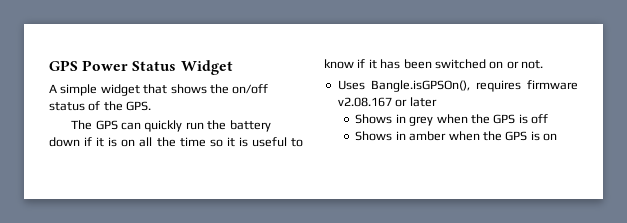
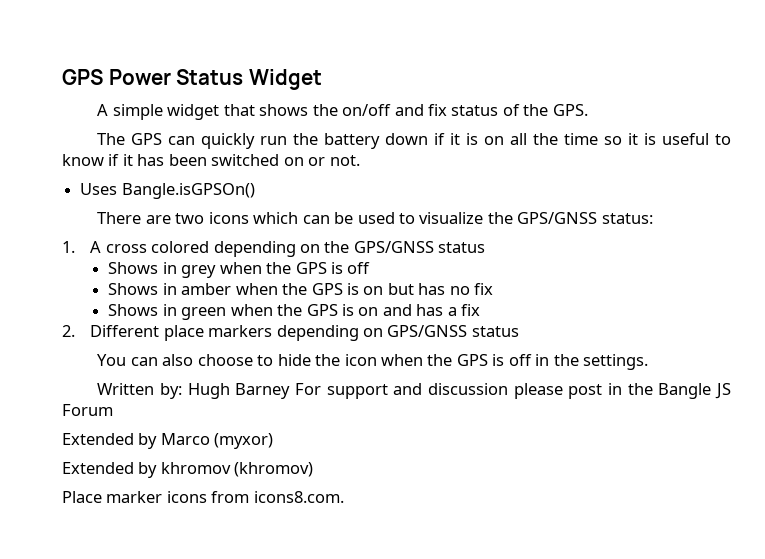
- A simple widget that shows the on/off status of the GPS.
+ A simple widget that shows the on/off and fix status of the GPS.
- Uses Bangle.isGPSOn(), requires firmware v2.08.167 or later
+ Uses Bangle.isGPSOn()
+ There are two icons which can be used to visualize the GPS/GNSS status:
+ 1. A cross colored depending on the GPS/GNSS status
- Shows in amber when the GPS is on
+ Shows in amber when the GPS is on but has no fix
+ Shows in green when the GPS is on and has a fix
+ 2. Different place markers depending on GPS/GNSS status
+ You can also choose to hide the icon when the GPS is off in the settings.
+ Written by: Hugh Barney For support and discussion please post in the Bangle JS Forum
+ Extended by Marco (myxor)
+ Extended by khromov (khromov)
+ Place marker icons from icons8.com.

